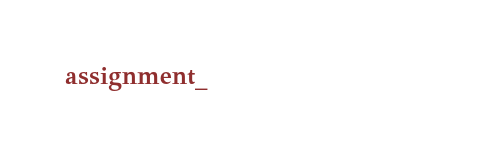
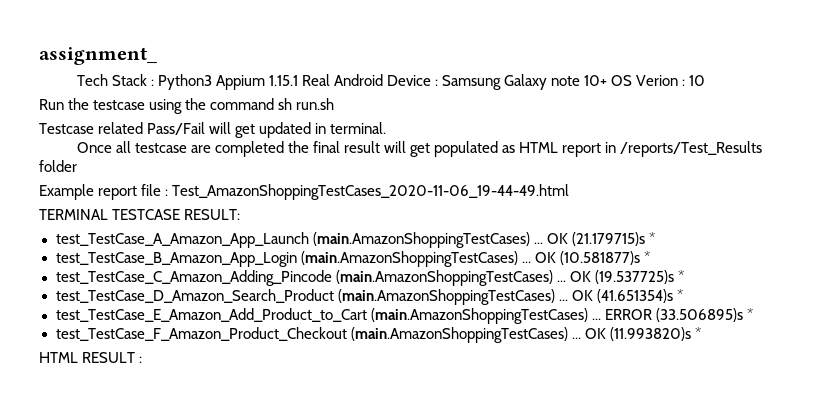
+ Tech Stack : Python3 Appium 1.15.1 Real Android Device : Samsung Galaxy note 10+ OS Verion : 10
+ Run the testcase using the command sh run.sh
+ Testcase related Pass/Fail will get updated in terminal.
+ Once all testcase are completed the final result will get populated as HTML report in /reports/Test_Results folder
+ Example report file : Test_AmazonShoppingTestCases_2020-11-06_19-44-49.html
+ TERMINAL TESTCASE RESULT:
+ test_TestCase_A_Amazon_App_Launch (main.AmazonShoppingTestCases) ... OK (21.179715)s *
+ test_TestCase_B_Amazon_App_Login (main.AmazonShoppingTestCases) ... OK (10.581877)s *
+ test_TestCase_C_Amazon_Adding_Pincode (main.AmazonShoppingTestCases) ... OK (19.537725)s *
+ test_TestCase_D_Amazon_Search_Product (main.AmazonShoppingTestCases) ... OK (41.651354)s *
+ test_TestCase_E_Amazon_Add_Product_to_Cart (main.AmazonShoppingTestCases) ... ERROR (33.506895)s *
+ test_TestCase_F_Amazon_Product_Checkout (main.AmazonShoppingTestCases) ... OK (11.993820)s *
+ HTML RESULT :

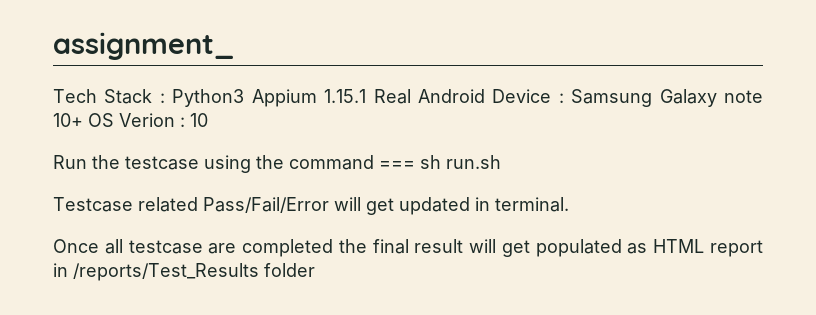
- Run the testcase using the command sh run.sh
+ Run the testcase using the command === sh run.sh
- Testcase related Pass/Fail will get updated in terminal.
+ Testcase related Pass/Fail/Error will get updated in terminal.
- Example report file : Test_AmazonShoppingTestCases_2020-11-06_19-44-49.html
- TERMINAL TESTCASE RESULT:
- test_TestCase_A_Amazon_App_Launch (main.AmazonShoppingTestCases) ... OK (21.179715)s *
- test_TestCase_B_Amazon_App_Login (main.AmazonShoppingTestCases) ... OK (10.581877)s *
- test_TestCase_C_Amazon_Adding_Pincode (main.AmazonShoppingTestCases) ... OK (19.537725)s *
- test_TestCase_D_Amazon_Search_Product (main.AmazonShoppingTestCases) ... OK (41.651354)s *
- test_TestCase_E_Amazon_Add_Product_to_Cart (main.AmazonShoppingTestCases) ... ERROR (33.506895)s *
- test_TestCase_F_Amazon_Product_Checkout (main.AmazonShoppingTestCases) ... OK (11.993820)s *
- HTML RESULT :

